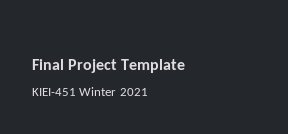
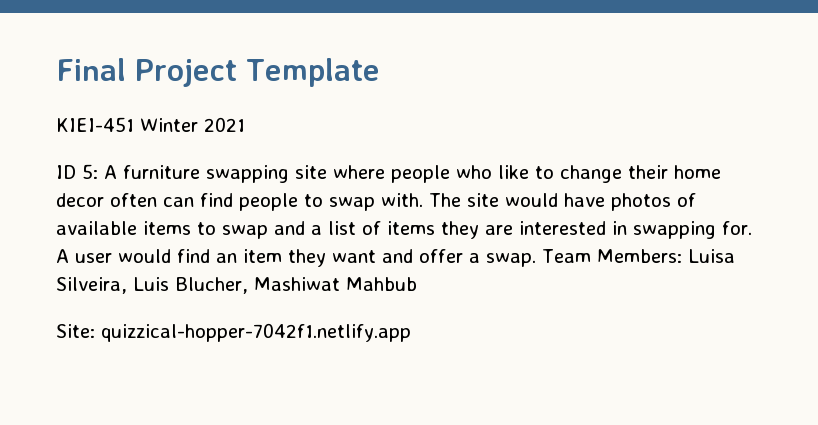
+ ID 5: A furniture swapping site where people who like to change their home decor often can find people to swap with. The site would have photos of available items to swap and a list of items they are interested in swapping for. A user would find an item they want and offer a swap. Team Members: Luisa Silveira, Luis Blucher, Mashiwat Mahbub
+ Site: quizzical-hopper-7042f1.netlify.app

